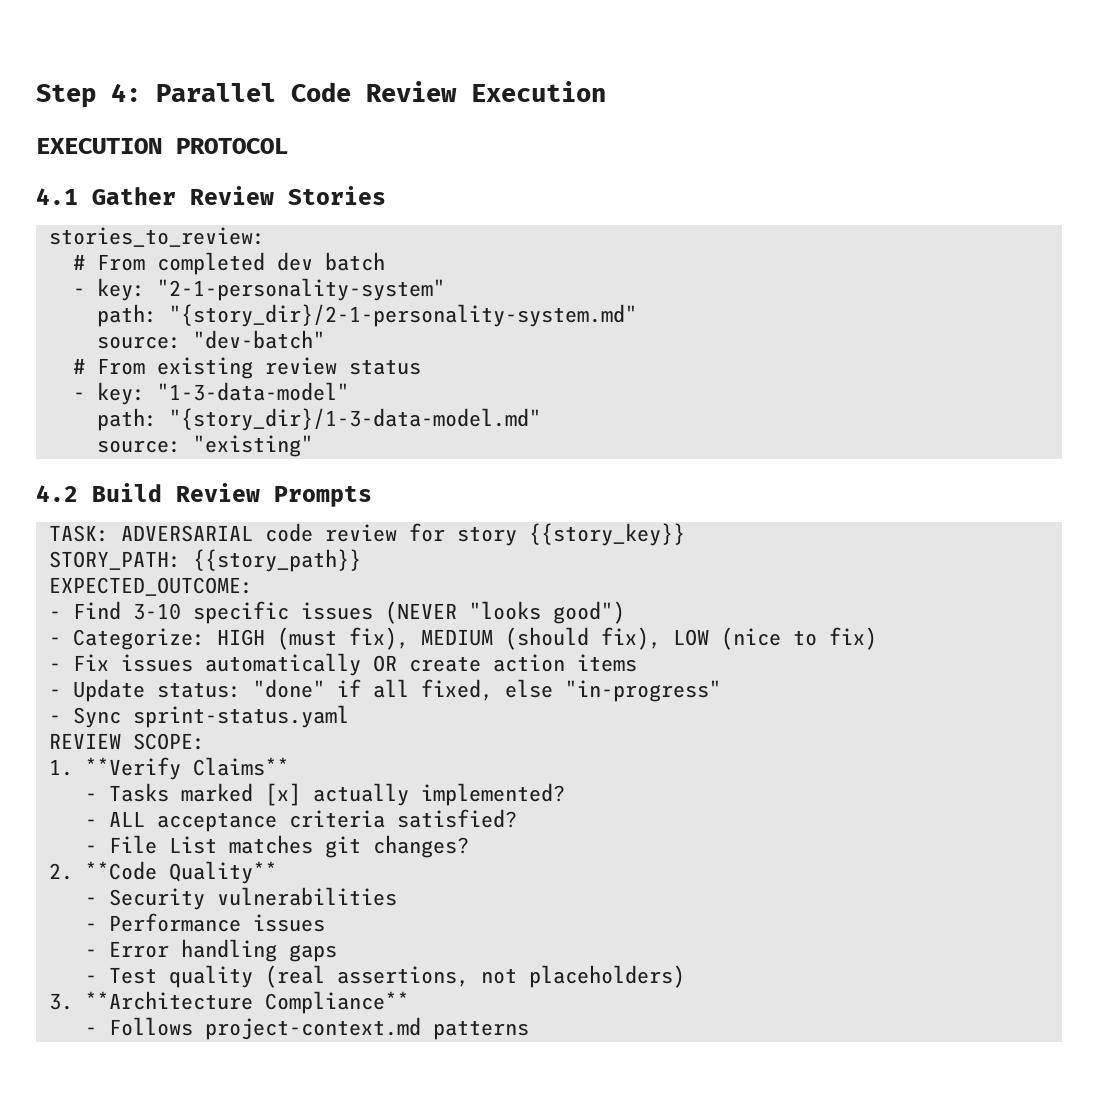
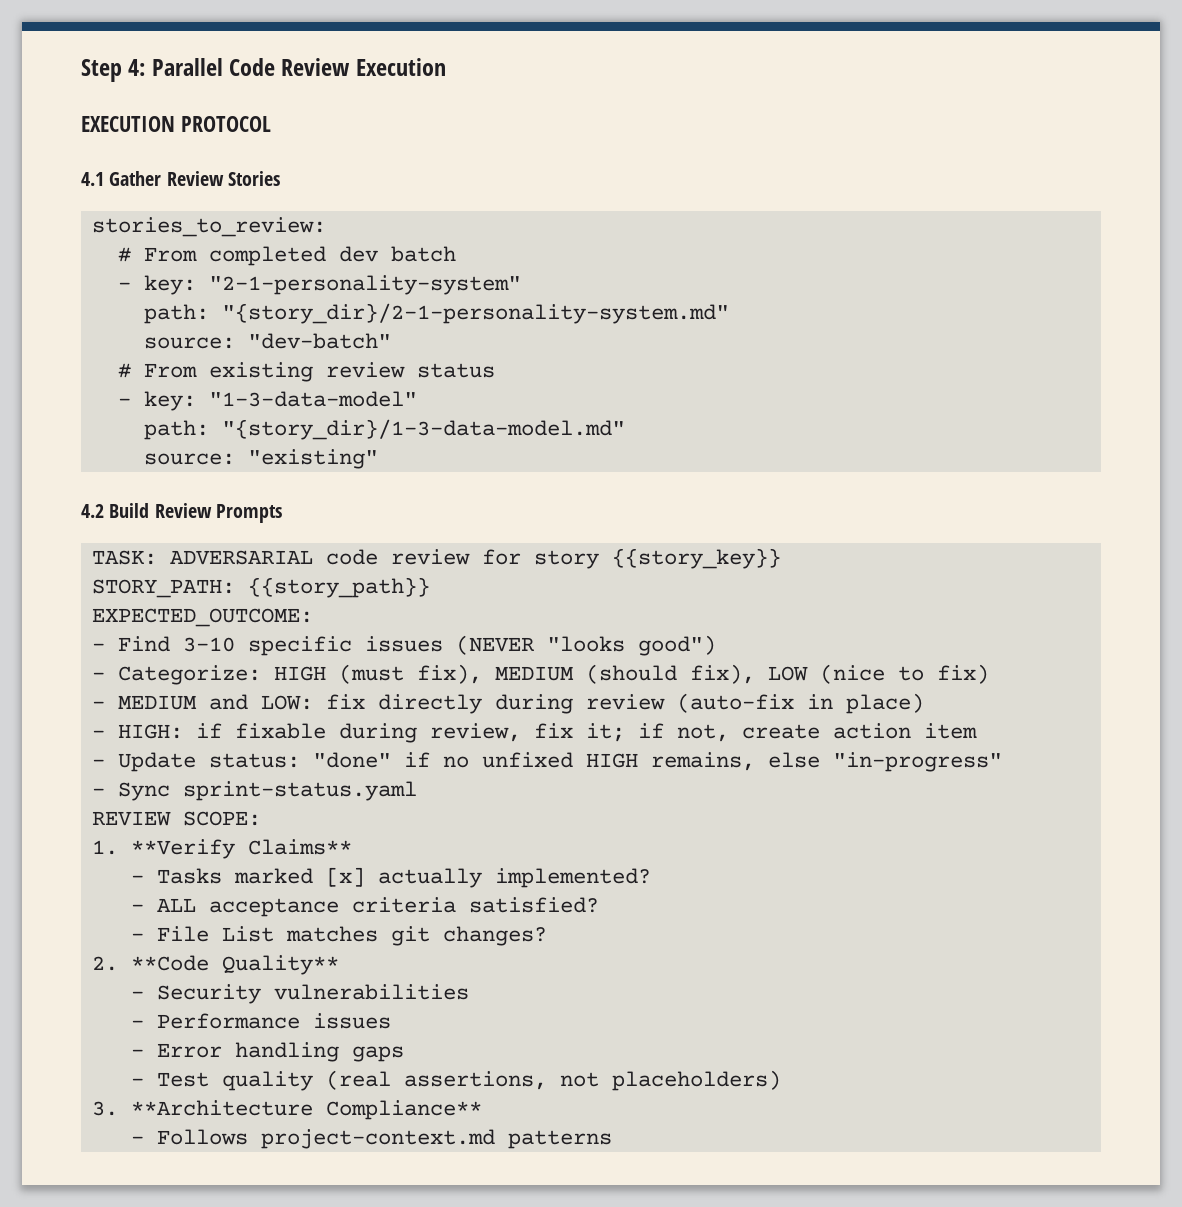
- - Fix issues automatically OR create action items
+ - MEDIUM and LOW: fix directly during review (auto-fix in place)
+ - HIGH: if fixable during review, fix it; if not, create action item
- - Update status: "done" if all fixed, else "in-progress"
+ - Update status: "done" if no unfixed HIGH remains, else "in-progress"

